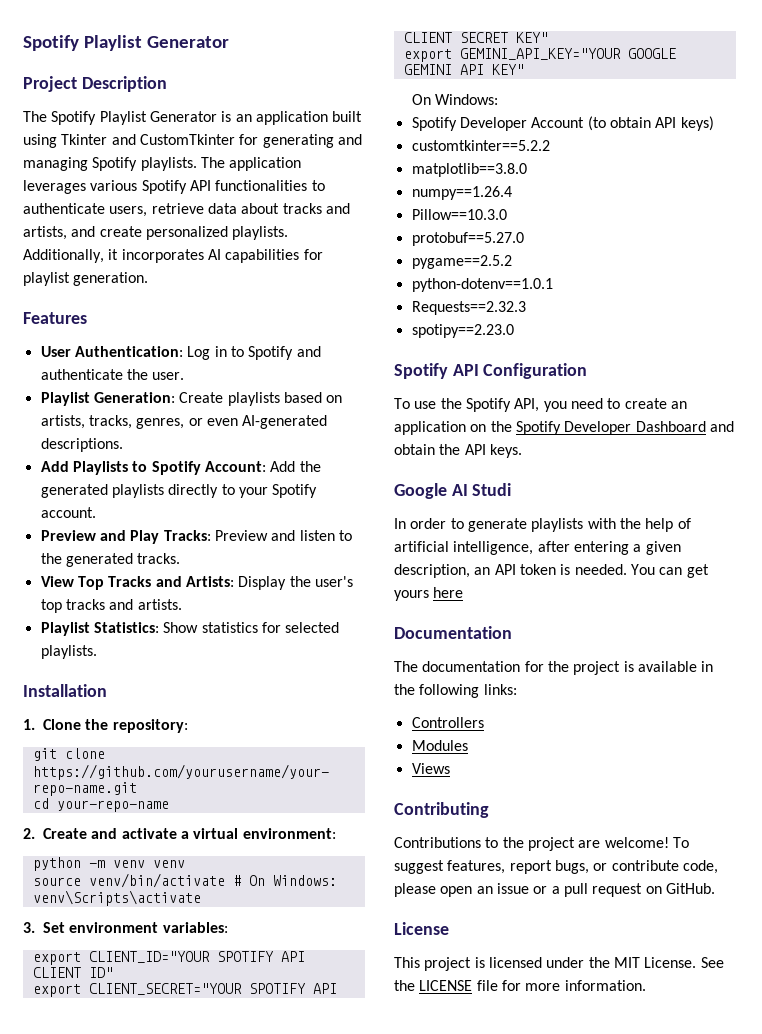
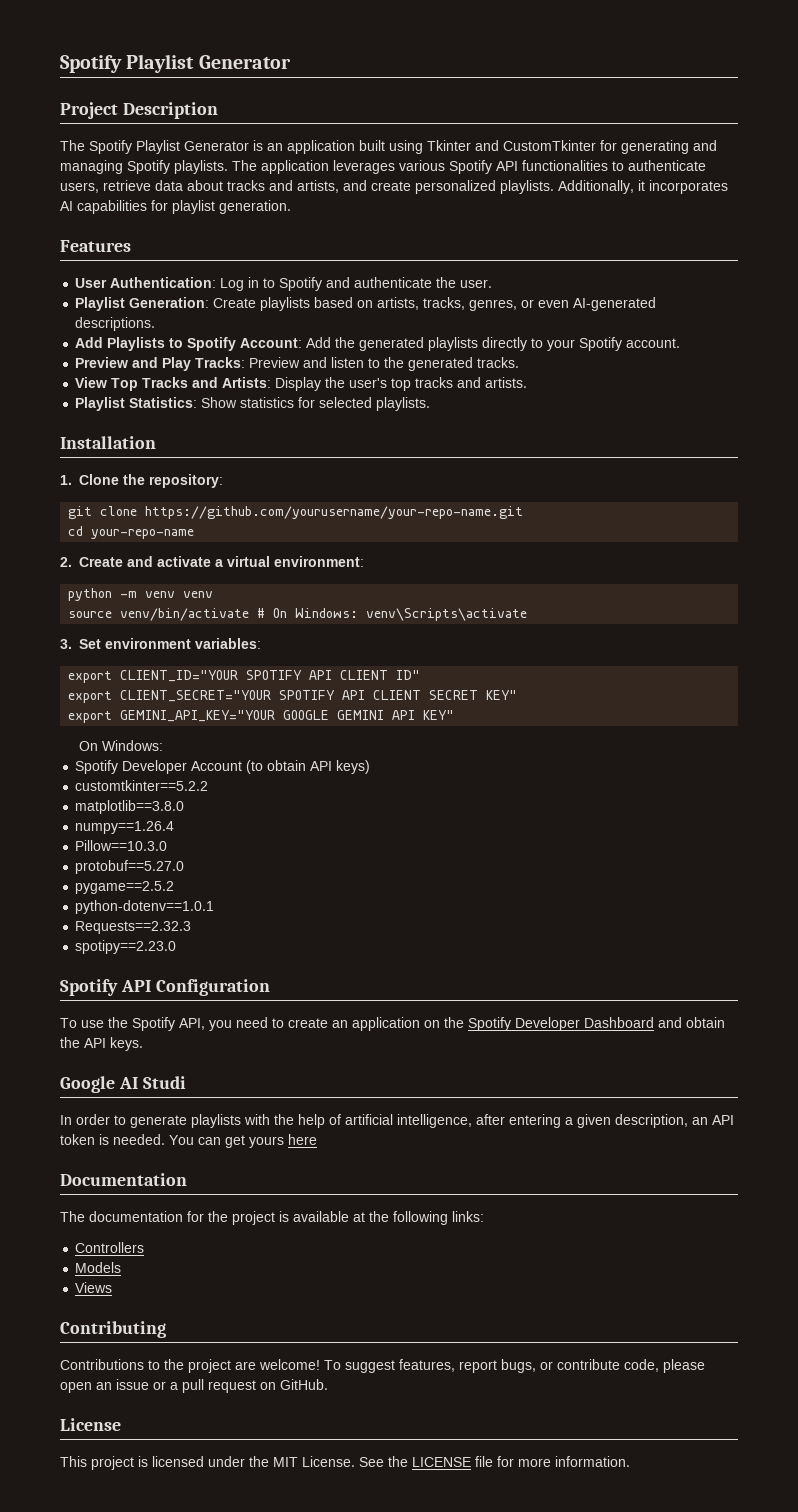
- The documentation for the project is available in the following links:
+ The documentation for the project is available at the following links:
- Modules
+ Models

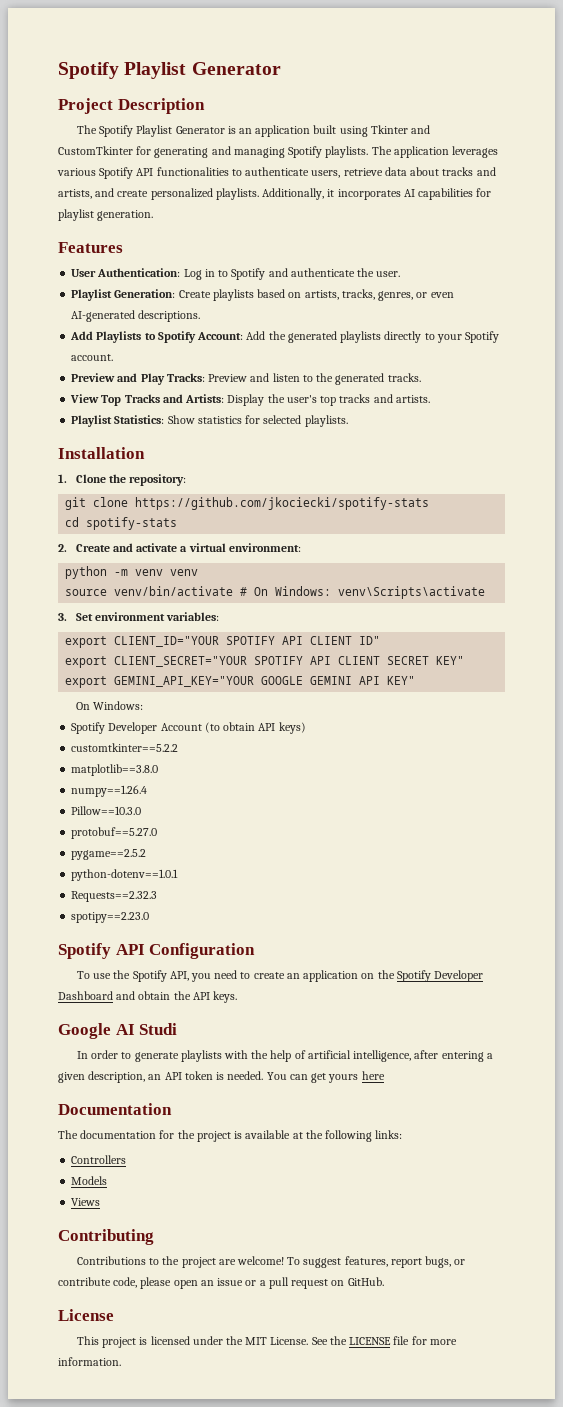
- git clone https://github.com/yourusername/your-repo-name.git
+ git clone https://github.com/jkociecki/spotify-stats
- cd your-repo-name
+ cd spotify-stats

